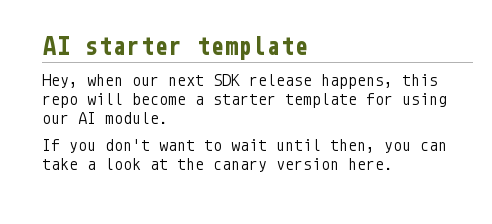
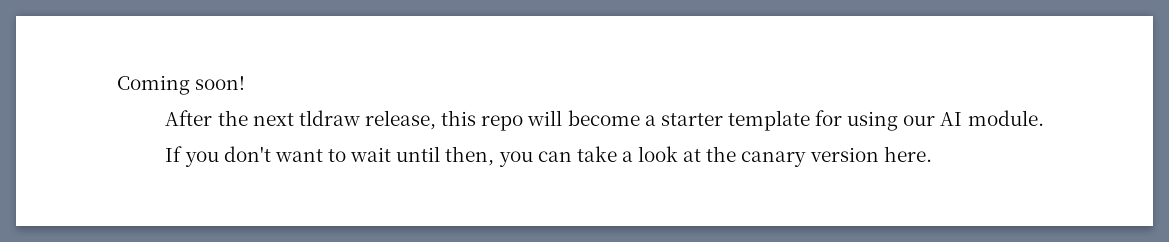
- AI starter template
- Hey, when our next SDK release happens, this repo will become a starter template for using our AI module.
+ Coming soon!
+ After the next tldraw release, this repo will become a starter template for using our AI module.

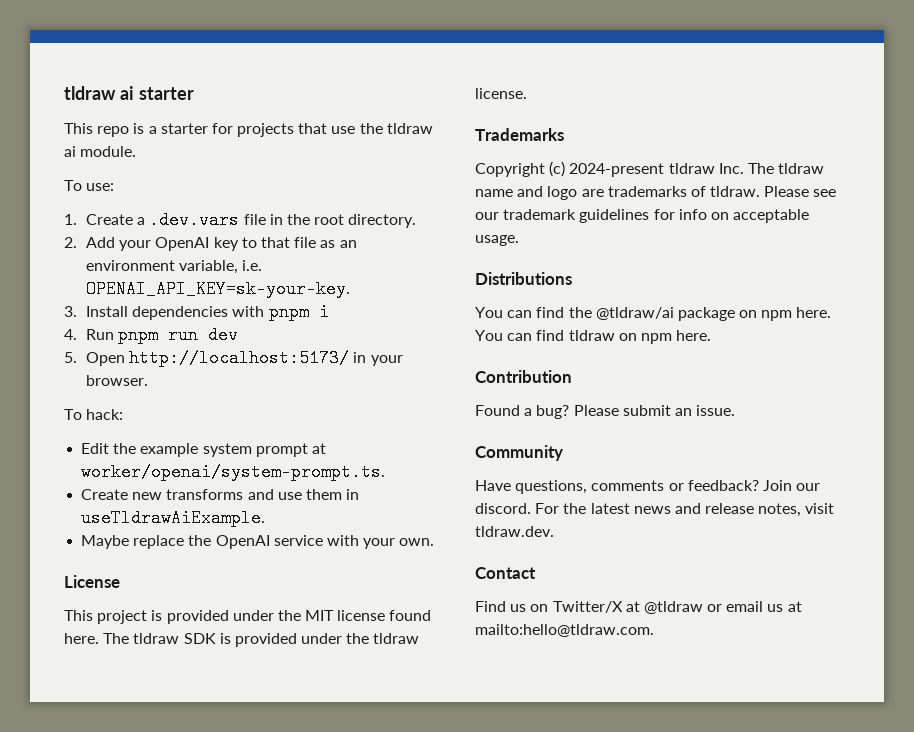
- Coming soon!
- After the next tldraw release, this repo will become a starter template for using our AI module.
- If you don't want to wait until then, you can take a look at the canary version here.
+ tldraw ai starter
+ This repo is a starter for projects that use the tldraw ai module.
+ To use:
+ 1. Create a .dev.vars file in the root directory.
+ 2. Add your OpenAI key to that file as an environment variable, i.e. OPENAI_API_KEY=sk-your-key.
+ 3. Install dependencies with pnpm i
+ 4. Run pnpm run dev
+ 5. Open http://localhost:5173/ in your browser.
+ To hack:
+ Edit the example system prompt at worker/openai/system-prompt.ts.
+ Create new transforms and use them in useTldrawAiExample.
+ Maybe replace the OpenAI service with your own.
+ License
+ This project is provided under the MIT license found here. The tldraw SDK is provided under the tldraw license.
+ Trademarks
+ Copyright (c) 2024-present tldraw Inc. The tldraw name and logo are trademarks of tldraw. Please see our trademark guidelines for info on acceptable usage.
+ Distributions
+ You can find the @tldraw/ai package on npm here. You can find tldraw on npm here.
+ Contribution
+ Found a bug? Please submit an issue.
+ Community
+ Have questions, comments or feedback? Join our discord. For the latest news and release notes, visit tldraw.dev.
+ Contact
+ Find us on Twitter/X at @tldraw or email us at mailto:hello@tldraw.com.

